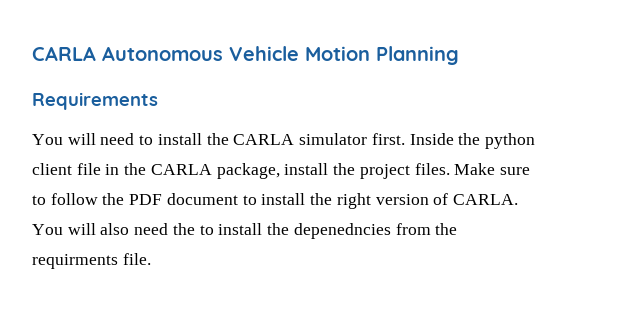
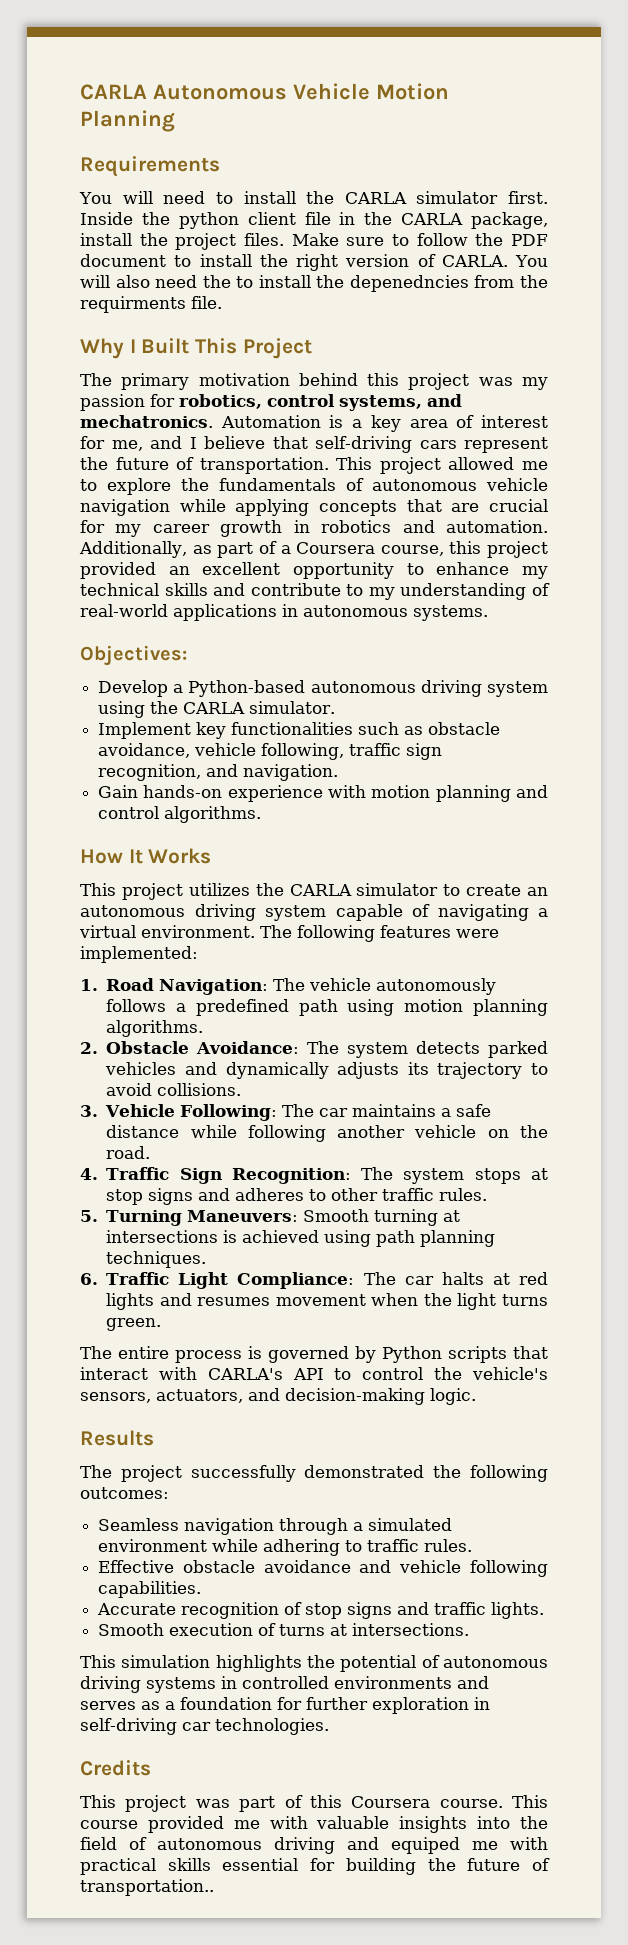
+ Why I Built This Project
+ The primary motivation behind this project was my passion for robotics, control systems, and mechatronics. Automation is a key area of interest for me, and I believe that self-driving cars represent the future of transportation. This project allowed me to explore the fundamentals of autonomous vehicle navigation while applying concepts that are crucial for my career growth in robotics and automation. Additionally, as part of a Coursera course, this project provided an excellent opportunity to enhance my technical skills and contribute to my understanding of real-world applications in autonomous systems.
+ Objectives:
+ Develop a Python-based autonomous driving system using the CARLA simulator.
+ Implement key functionalities such as obstacle avoidance, vehicle following, traffic sign recognition, and navigation.
+ Gain hands-on experience with motion planning and control algorithms.
+ How It Works
+ This project utilizes the CARLA simulator to create an autonomous driving system capable of navigating a virtual environment. The following features were implemented:
+ 1. Road Navigation: The vehicle autonomously follows a predefined path using motion planning algorithms.
+ 2. Obstacle Avoidance: The system detects parked vehicles and dynamically adjusts its trajectory to avoid collisions.
+ 3. Vehicle Following: The car maintains a safe distance while following another vehicle on the road.
+ 4. Traffic Sign Recognition: The system stops at stop signs and adheres to other traffic rules.
+ 5. Turning Maneuvers: Smooth turning at intersections is achieved using path planning techniques.
+ 6. Traffic Light Compliance: The car halts at red lights and resumes movement when the light turns green.
+ The entire process is governed by Python scripts that interact with CARLA's API to control the vehicle's sensors, actuators, and decision-making logic.
+ Results
+ The project successfully demonstrated the following outcomes:
+ Seamless navigation through a simulated environment while adhering to traffic rules.
+ Effective obstacle avoidance and vehicle following capabilities.
+ Accurate recognition of stop signs and traffic lights.
+ Smooth execution of turns at intersections.
+ This simulation highlights the potential of autonomous driving systems in controlled environments and serves as a foundation for further exploration in self-driving car technologies.
+ Credits
+ This project was part of this Coursera course. This course provided me with valuable insights into the field of autonomous driving and equiped me with practical skills essential for building the future of transportation..

